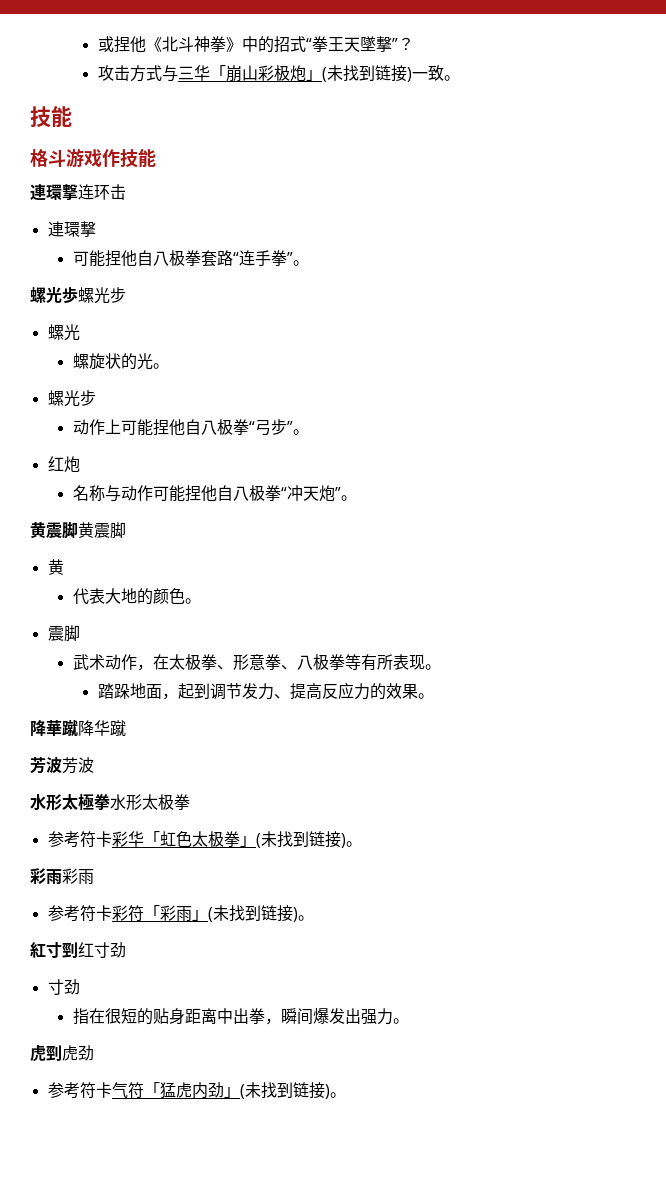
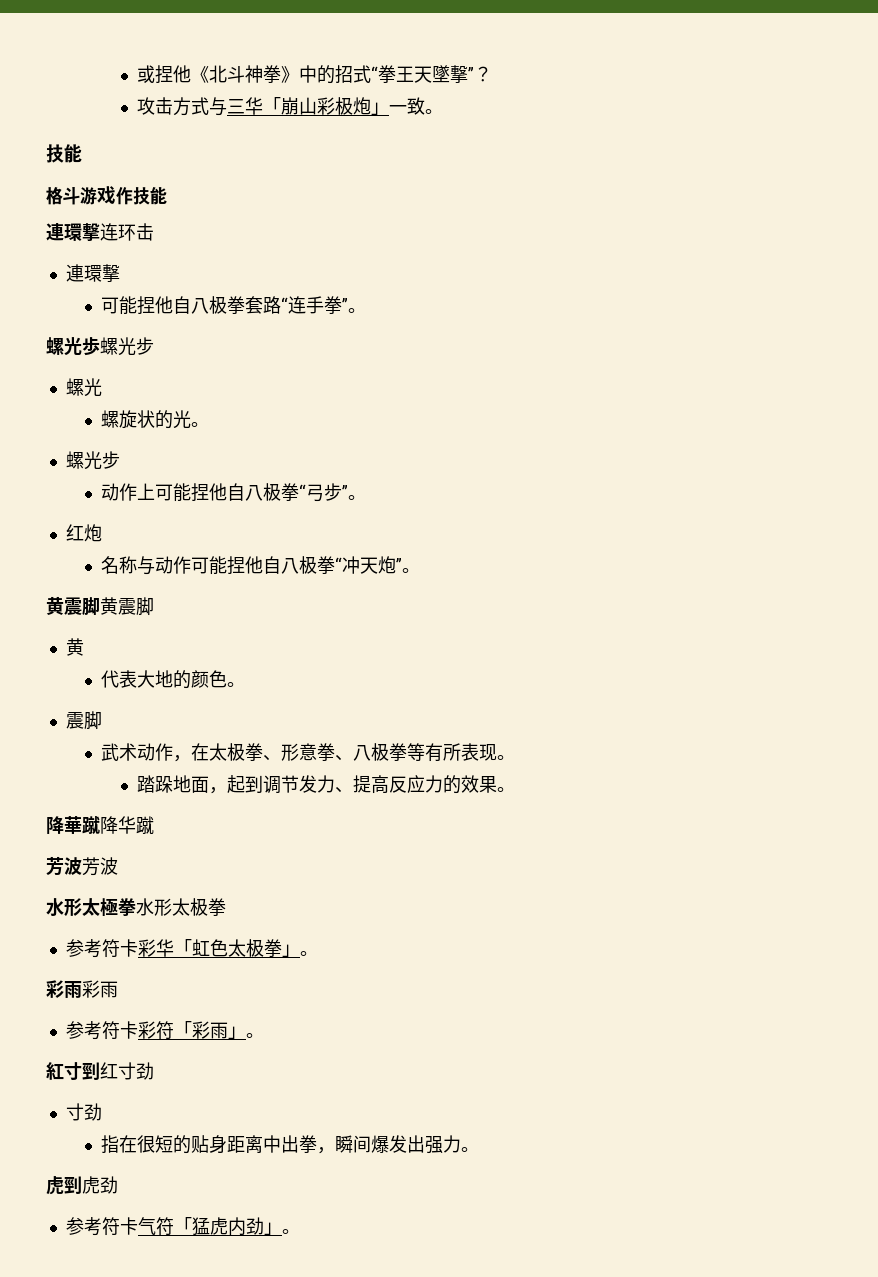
- 攻击方式与三华「崩山彩极炮」(未找到链接)一致。
+ 攻击方式与三华「崩山彩极炮」一致。
- 参考符卡彩华「虹色太极拳」(未找到链接)。
+ 参考符卡彩华「虹色太极拳」。
- 参考符卡彩符「彩雨」(未找到链接)。
+ 参考符卡彩符「彩雨」。
- 参考符卡气符「猛虎内劲」(未找到链接)。
+ 参考符卡气符「猛虎内劲」。

